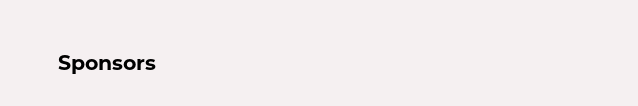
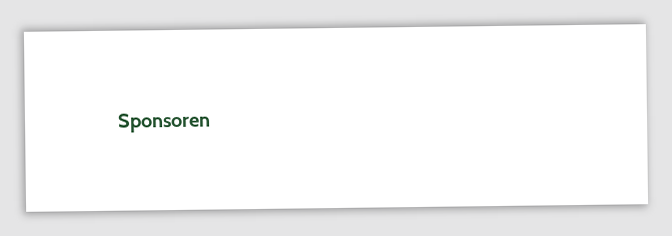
- Sponsors
+ Sponsoren

